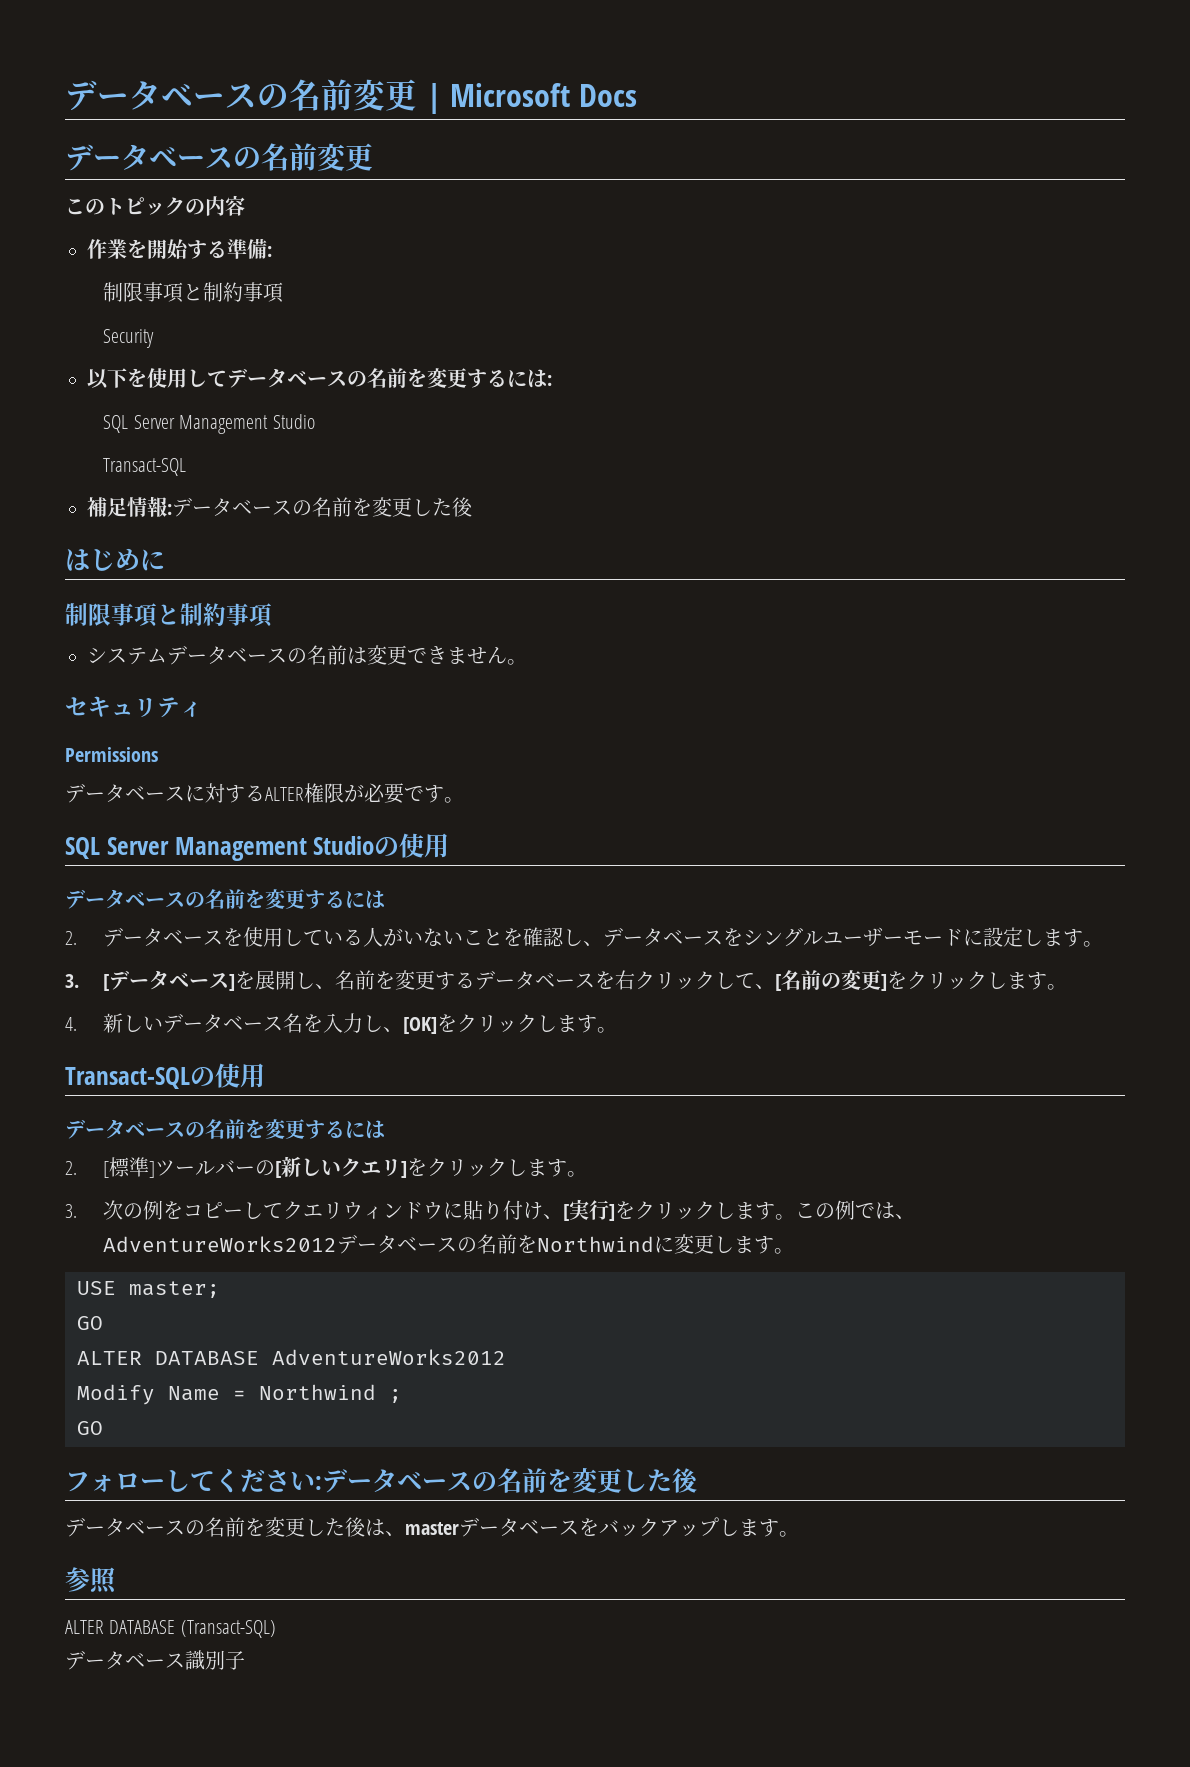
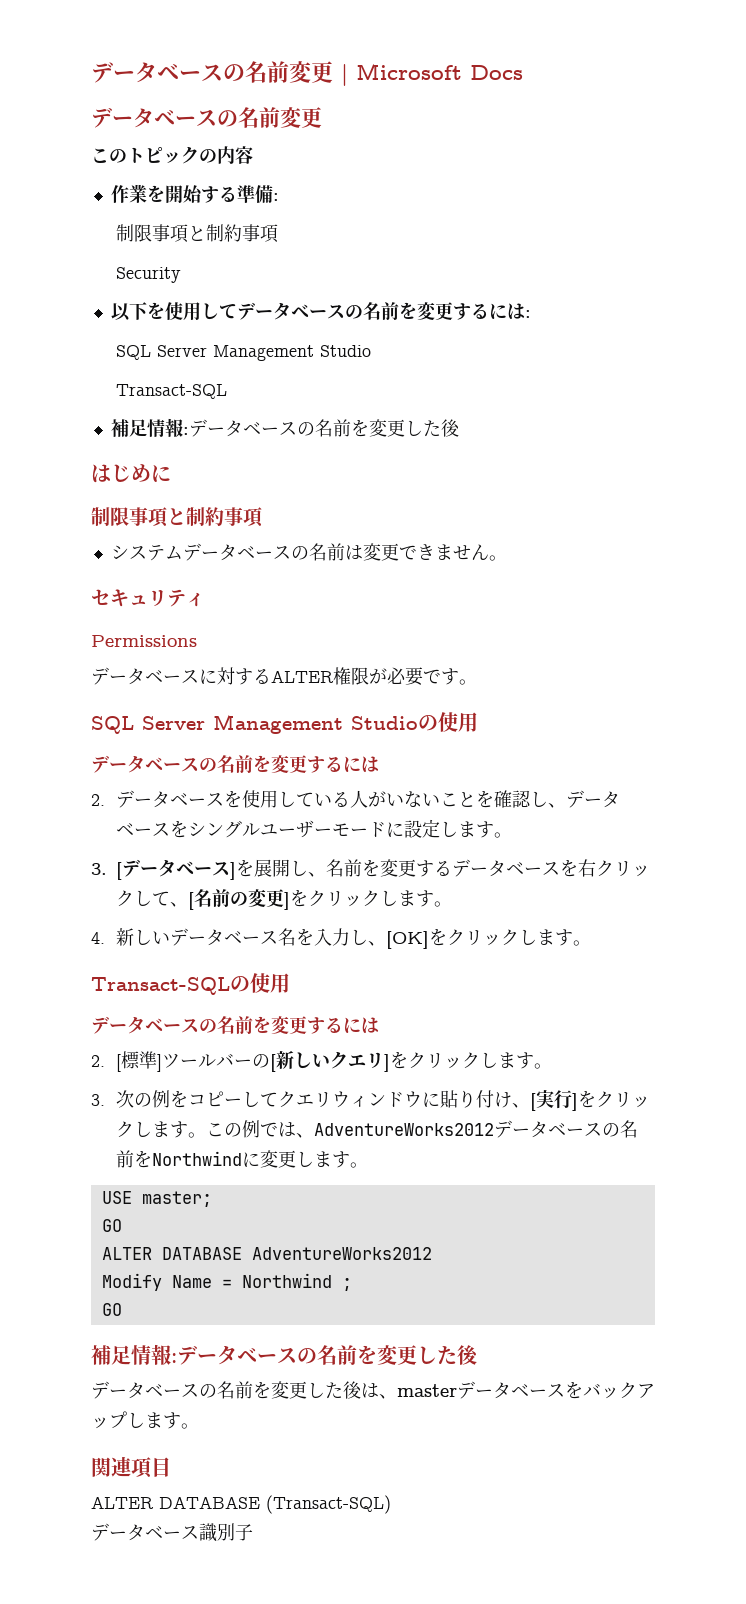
  Modify Name = Northwind ;
  GO
- フォローしてください:データベースの名前を変更した後
+ 補足情報:データベースの名前を変更した後
- 参照
+ 関連項目

